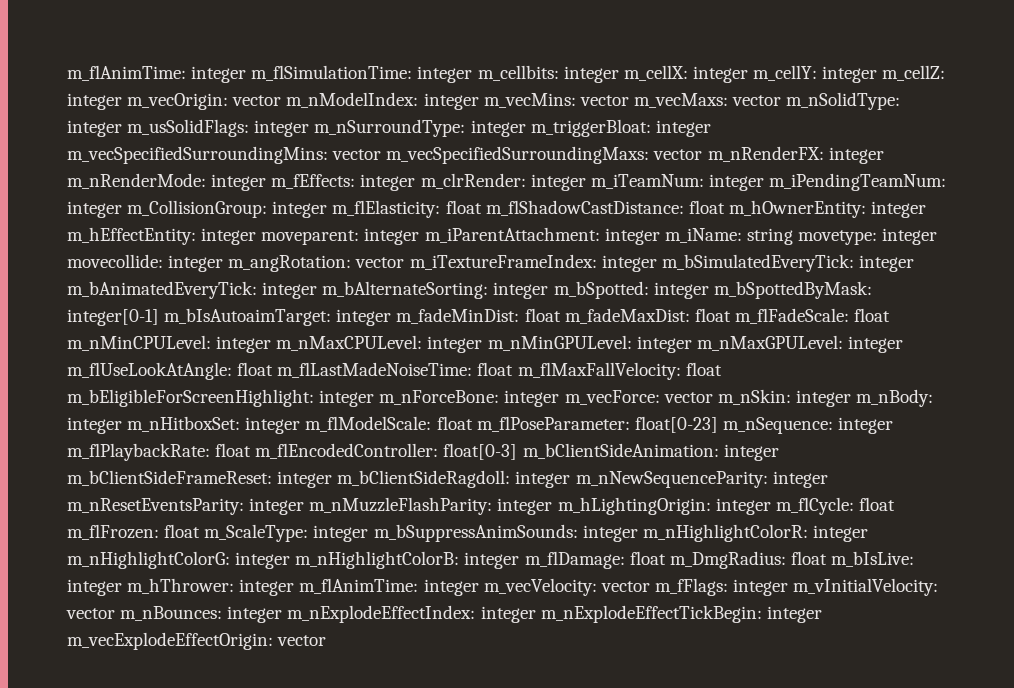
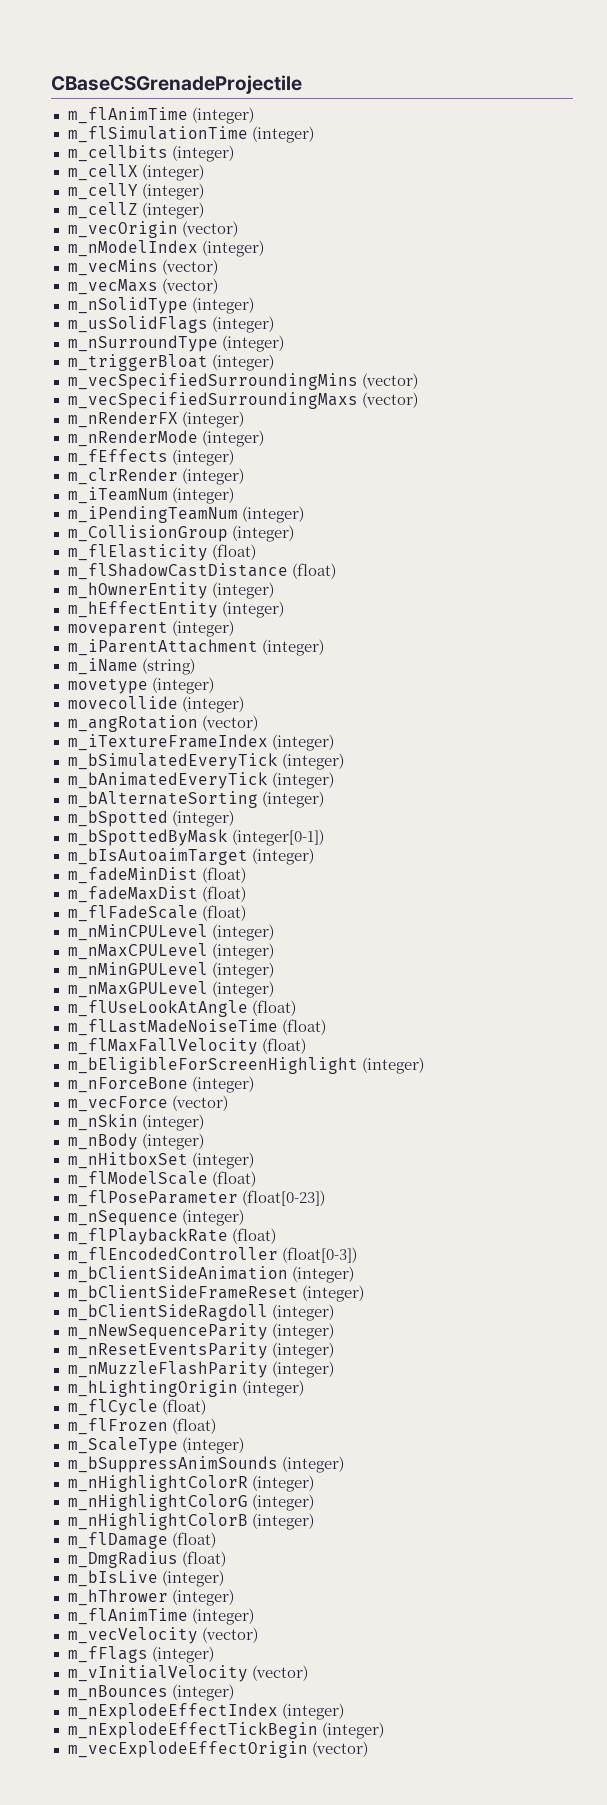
- m_flAnimTime: integer m_flSimulationTime: integer m_cellbits: integer m_cellX: integer m_cellY: integer m_cellZ: integer m_vecOrigin: vector m_nModelIndex: integer m_vecMins: vector m_vecMaxs: vector m_nSolidType: integer m_usSolidFlags: integer m_nSurroundType: integer m_triggerBloat: integer m_vecSpecifiedSurroundingMins: vector m_vecSpecifiedSurroundingMaxs: vector m_nRenderFX: integer m_nRenderMode: integer m_fEffects: integer m_clrRender: integer m_iTeamNum: integer m_iPendingTeamNum: integer m_CollisionGroup: integer m_flElasticity: float m_flShadowCastDistance: float m_hOwnerEntity: integer m_hEffectEntity: integer moveparent: integer m_iParentAttachment: integer m_iName: string movetype: integer movecollide: integer m_angRotation: vector m_iTextureFrameIndex: integer m_bSimulatedEveryTick: integer m_bAnimatedEveryTick: integer m_bAlternateSorting: integer m_bSpotted: integer m_bSpottedByMask: integer[0-1] m_bIsAutoaimTarget: integer m_fadeMinDist: float m_fadeMaxDist: float m_flFadeScale: float m_nMinCPULevel: integer m_nMaxCPULevel: integer m_nMinGPULevel: integer m_nMaxGPULevel: integer m_flUseLookAtAngle: float m_flLastMadeNoiseTime: float m_flMaxFallVelocity: float m_bEligibleForScreenHighlight: integer m_nForceBone: integer m_vecForce: vector m_nSkin: integer m_nBody: integer m_nHitboxSet: integer m_flModelScale: float m_flPoseParameter: float[0-23] m_nSequence: integer m_flPlaybackRate: float m_flEncodedController: float[0-3] m_bClientSideAnimation: integer m_bClientSideFrameReset: integer m_bClientSideRagdoll: integer m_nNewSequenceParity: integer m_nResetEventsParity: integer m_nMuzzleFlashParity: integer m_hLightingOrigin: integer m_flCycle: float m_flFrozen: float m_ScaleType: integer m_bSuppressAnimSounds: integer m_nHighlightColorR: integer m_nHighlightColorG: integer m_nHighlightColorB: integer m_flDamage: float m_DmgRadius: float m_bIsLive: integer m_hThrower: integer m_flAnimTime: integer m_vecVelocity: vector m_fFlags: integer m_vInitialVelocity: vector m_nBounces: integer m_nExplodeEffectIndex: integer m_nExplodeEffectTickBegin: integer m_vecExplodeEffectOrigin: vector
+ CBaseCSGrenadeProjectile
+ m_flAnimTime (integer)
+ m_flSimulationTime (integer)
+ m_cellbits (integer)
+ m_cellX (integer)
+ m_cellY (integer)
+ m_cellZ (integer)
+ m_vecOrigin (vector)
+ m_nModelIndex (integer)
+ m_vecMins (vector)
+ m_vecMaxs (vector)
+ m_nSolidType (integer)
+ m_usSolidFlags (integer)
+ m_nSurroundType (integer)
+ m_triggerBloat (integer)
+ m_vecSpecifiedSurroundingMins (vector)
+ m_vecSpecifiedSurroundingMaxs (vector)
+ m_nRenderFX (integer)
+ m_nRenderMode (integer)
+ m_fEffects (integer)
+ m_clrRender (integer)
+ m_iTeamNum (integer)
+ m_iPendingTeamNum (integer)
+ m_CollisionGroup (integer)
+ m_flElasticity (float)
+ m_flShadowCastDistance (float)
+ m_hOwnerEntity (integer)
+ m_hEffectEntity (integer)
+ moveparent (integer)
+ m_iParentAttachment (integer)
+ m_iName (string)
+ movetype (integer)
+ movecollide (integer)
+ m_angRotation (vector)
+ m_iTextureFrameIndex (integer)
+ m_bSimulatedEveryTick (integer)
+ m_bAnimatedEveryTick (integer)
+ m_bAlternateSorting (integer)
+ m_bSpotted (integer)
+ m_bSpottedByMask (integer[0-1])
+ m_bIsAutoaimTarget (integer)
+ m_fadeMinDist (float)
+ m_fadeMaxDist (float)
+ m_flFadeScale (float)
+ m_nMinCPULevel (integer)
+ m_nMaxCPULevel (integer)
+ m_nMinGPULevel (integer)
+ m_nMaxGPULevel (integer)
+ m_flUseLookAtAngle (float)
+ m_flLastMadeNoiseTime (float)
+ m_flMaxFallVelocity (float)
+ m_bEligibleForScreenHighlight (integer)
+ m_nForceBone (integer)
+ m_vecForce (vector)
+ m_nSkin (integer)
+ m_nBody (integer)
+ m_nHitboxSet (integer)
+ m_flModelScale (float)
+ m_flPoseParameter (float[0-23])
+ m_nSequence (integer)
+ m_flPlaybackRate (float)
+ m_flEncodedController (float[0-3])
+ m_bClientSideAnimation (integer)
+ m_bClientSideFrameReset (integer)
+ m_bClientSideRagdoll (integer)
+ m_nNewSequenceParity (integer)
+ m_nResetEventsParity (integer)
+ m_nMuzzleFlashParity (integer)
+ m_hLightingOrigin (integer)
+ m_flCycle (float)
+ m_flFrozen (float)
+ m_ScaleType (integer)
+ m_bSuppressAnimSounds (integer)
+ m_nHighlightColorR (integer)
+ m_nHighlightColorG (integer)
+ m_nHighlightColorB (integer)
+ m_flDamage (float)
+ m_DmgRadius (float)
+ m_bIsLive (integer)
+ m_hThrower (integer)
+ m_flAnimTime (integer)
+ m_vecVelocity (vector)
+ m_fFlags (integer)
+ m_vInitialVelocity (vector)
+ m_nBounces (integer)
+ m_nExplodeEffectIndex (integer)
+ m_nExplodeEffectTickBegin (integer)
+ m_vecExplodeEffectOrigin (vector)

